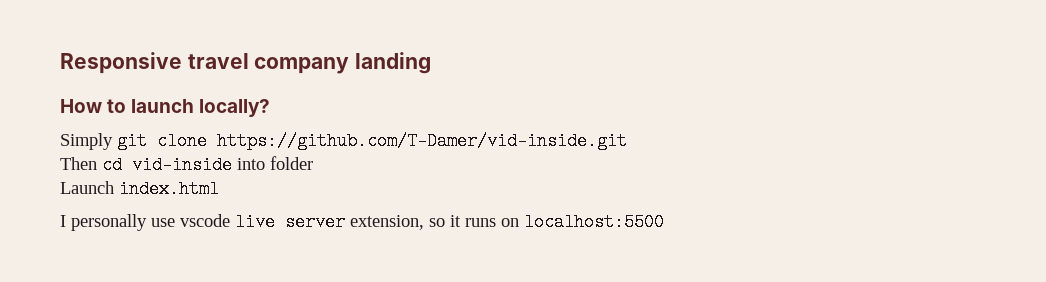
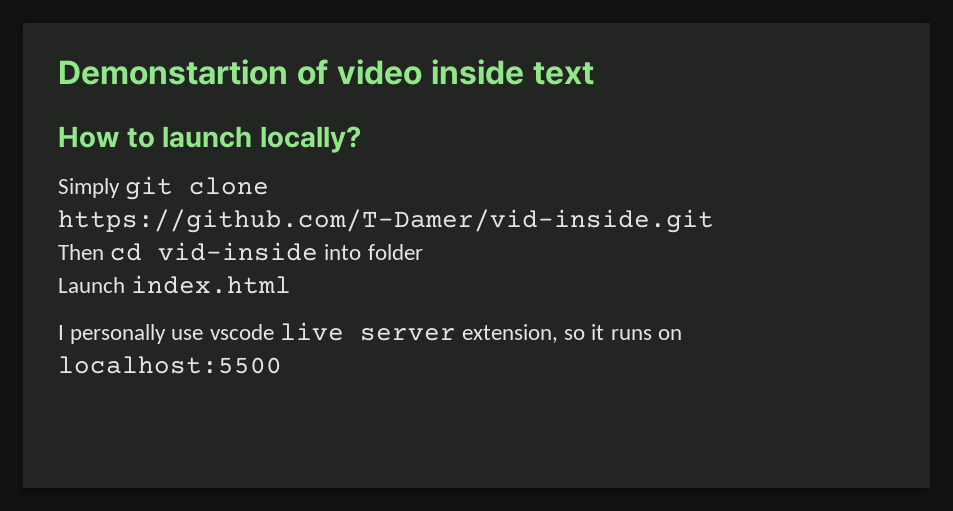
- Responsive travel company landing
+ Demonstartion of video inside text

